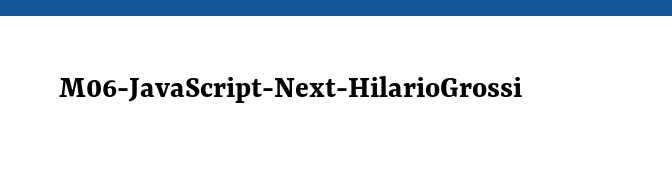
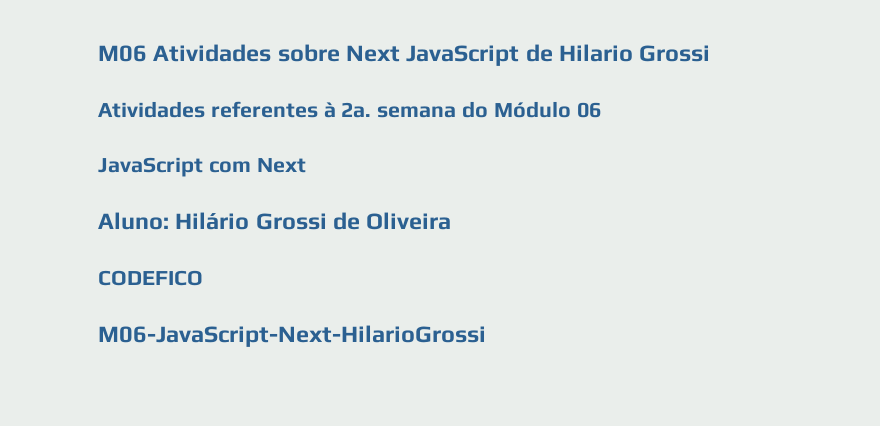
+ M06 Atividades sobre Next JavaScript de Hilario Grossi
+ Atividades referentes à 2a. semana do Módulo 06
+ JavaScript com Next
+ Aluno: Hilário Grossi de Oliveira
+ CODEFICO

